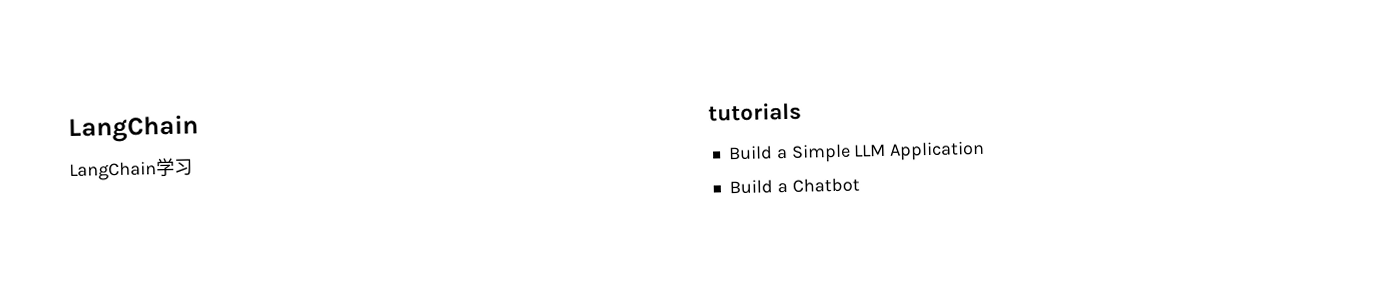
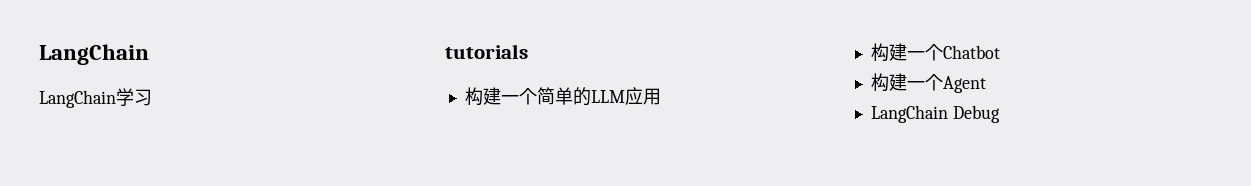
- Build a Simple LLM Application
- Build a Chatbot
+ 构建一个简单的LLM应用
+ 构建一个Chatbot
+ 构建一个Agent
+ LangChain Debug

